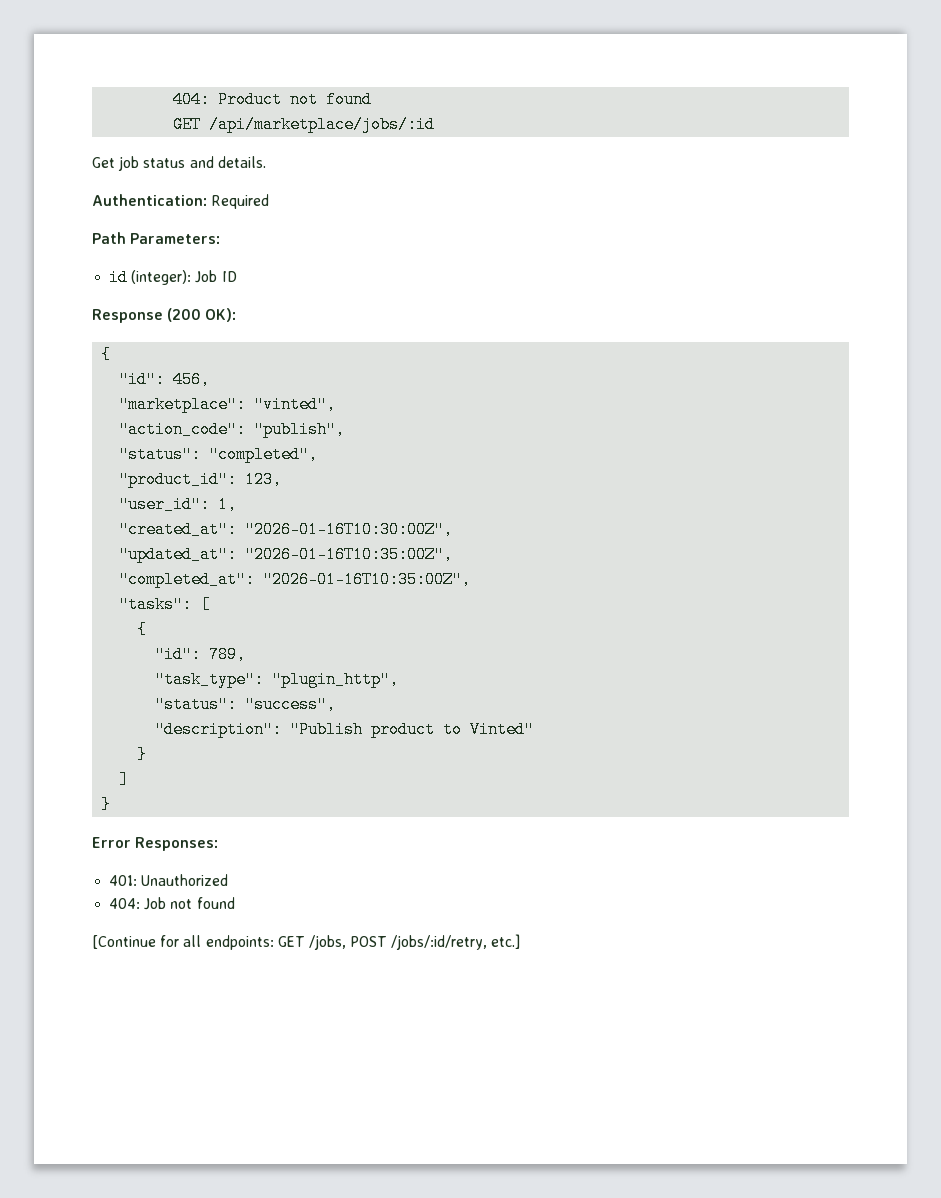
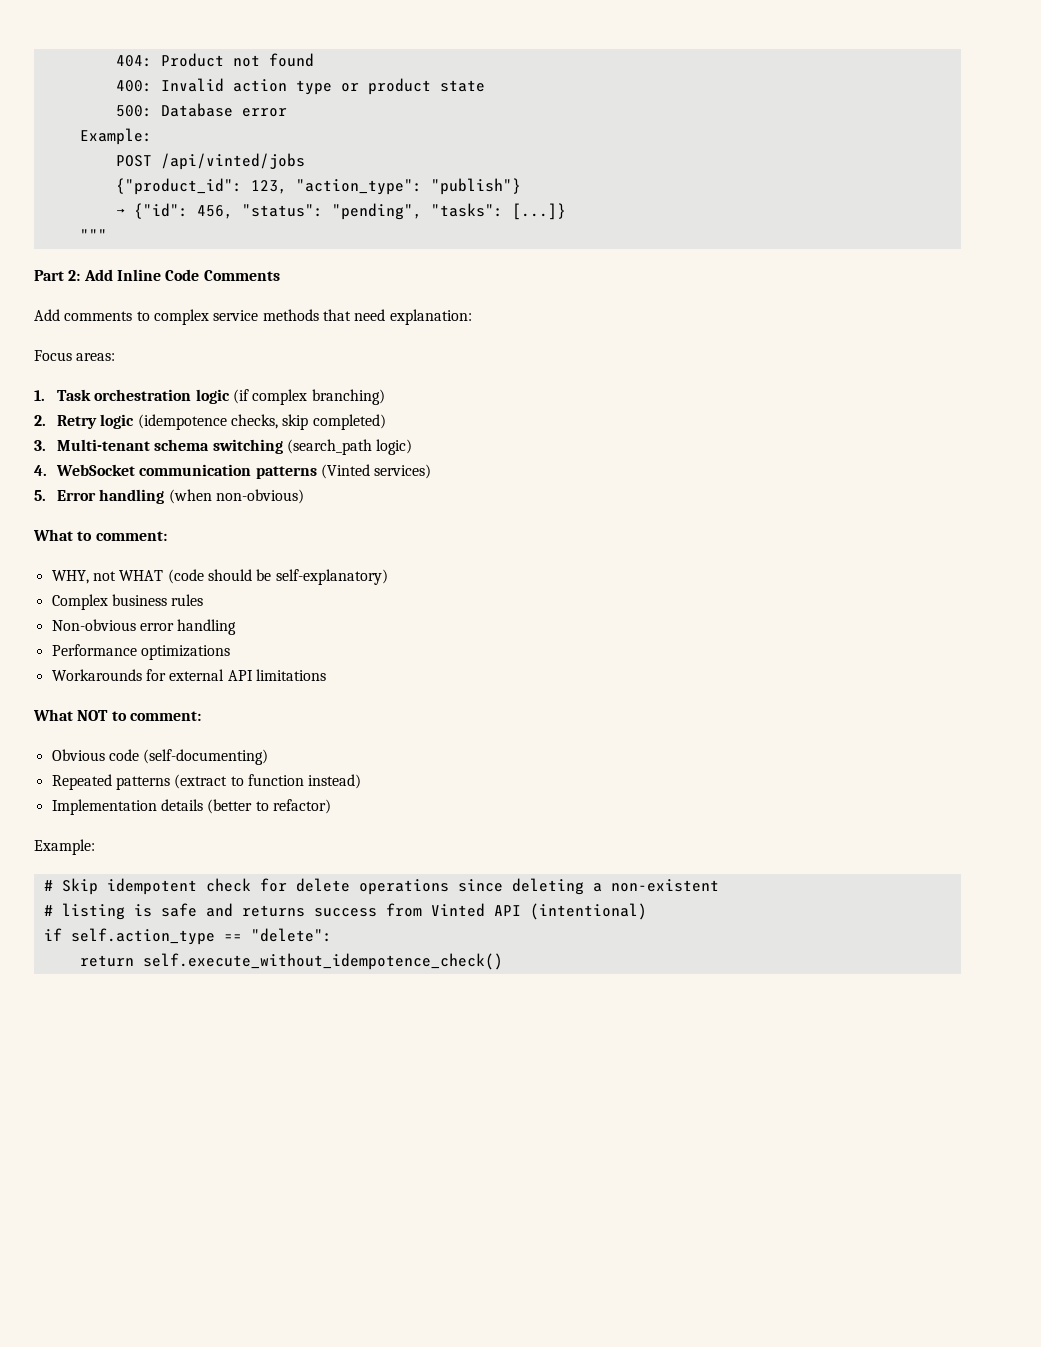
- GET /api/marketplace/jobs/:id
- Get job status and details.
- Authentication: Required
- Path Parameters:
- id (integer): Job ID
- Response (200 OK):
- {
- "id": 456,
- "marketplace": "vinted",
- "action_code": "publish",
- "status": "completed",
- "product_id": 123,
- "user_id": 1,
- "created_at": "2026-01-16T10:30:00Z",
- "updated_at": "2026-01-16T10:35:00Z",
- "completed_at": "2026-01-16T10:35:00Z",
- "tasks": [
- {
- "id": 789,
- "task_type": "plugin_http",
- "status": "success",
- "description": "Publish product to Vinted"
- }
- ]
- }
- Error Responses:
- 401: Unauthorized
- 404: Job not found
- [Continue for all endpoints: GET /jobs, POST /jobs/:id/retry, etc.]
+ 400: Invalid action type or product state
+ 500: Database error
+ Example:
+ POST /api/vinted/jobs
+ {"product_id": 123, "action_type": "publish"}
+ → {"id": 456, "status": "pending", "tasks": [...]}
+ """
+ Part 2: Add Inline Code Comments
+ Add comments to complex service methods that need explanation:
+ Focus areas:
+ 1. Task orchestration logic (if complex branching)
+ 2. Retry logic (idempotence checks, skip completed)
+ 3. Multi-tenant schema switching (search_path logic)
+ 4. WebSocket communication patterns (Vinted services)
+ 5. Error handling (when non-obvious)
+ What to comment:
+ WHY, not WHAT (code should be self-explanatory)
+ Complex business rules
+ Non-obvious error handling
+ Performance optimizations
+ Workarounds for external API limitations
+ What NOT to comment:
+ Obvious code (self-documenting)
+ Repeated patterns (extract to function instead)
+ Implementation details (better to refactor)
+ Example:
+ # Skip idempotent check for delete operations since deleting a non-existent
+ # listing is safe and returns success from Vinted API (intentional)
+ if self.action_type == "delete":
+ return self.execute_without_idempotence_check()

